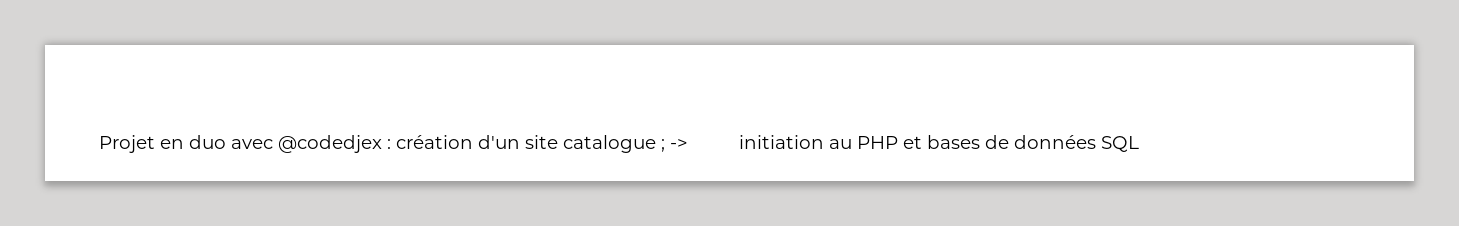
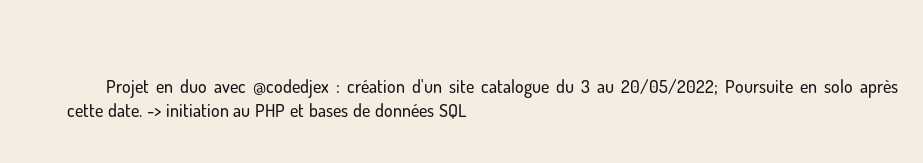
- Projet en duo avec @codedjex : création d'un site catalogue ; -> initiation au PHP et bases de données SQL
+ Projet en duo avec @codedjex : création d'un site catalogue du 3 au 20/05/2022; Poursuite en solo après cette date. -> initiation au PHP et bases de données SQL

